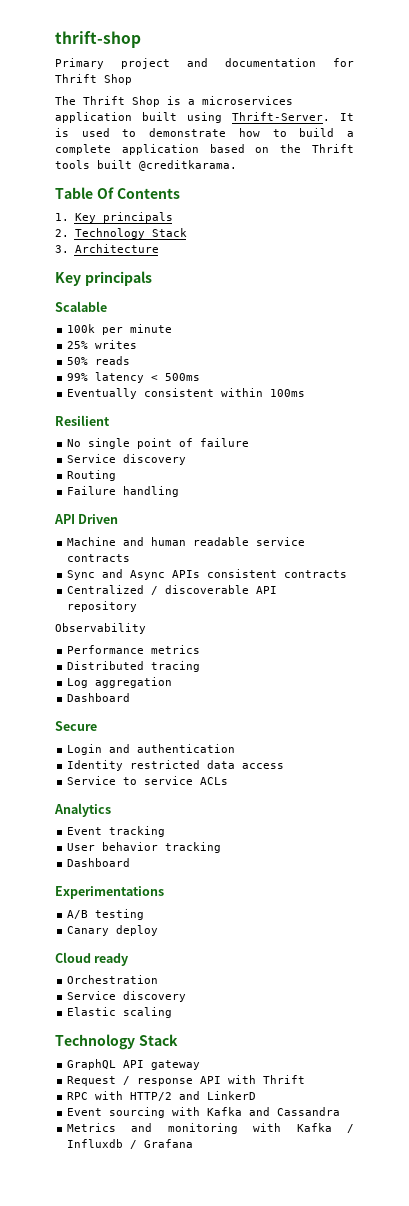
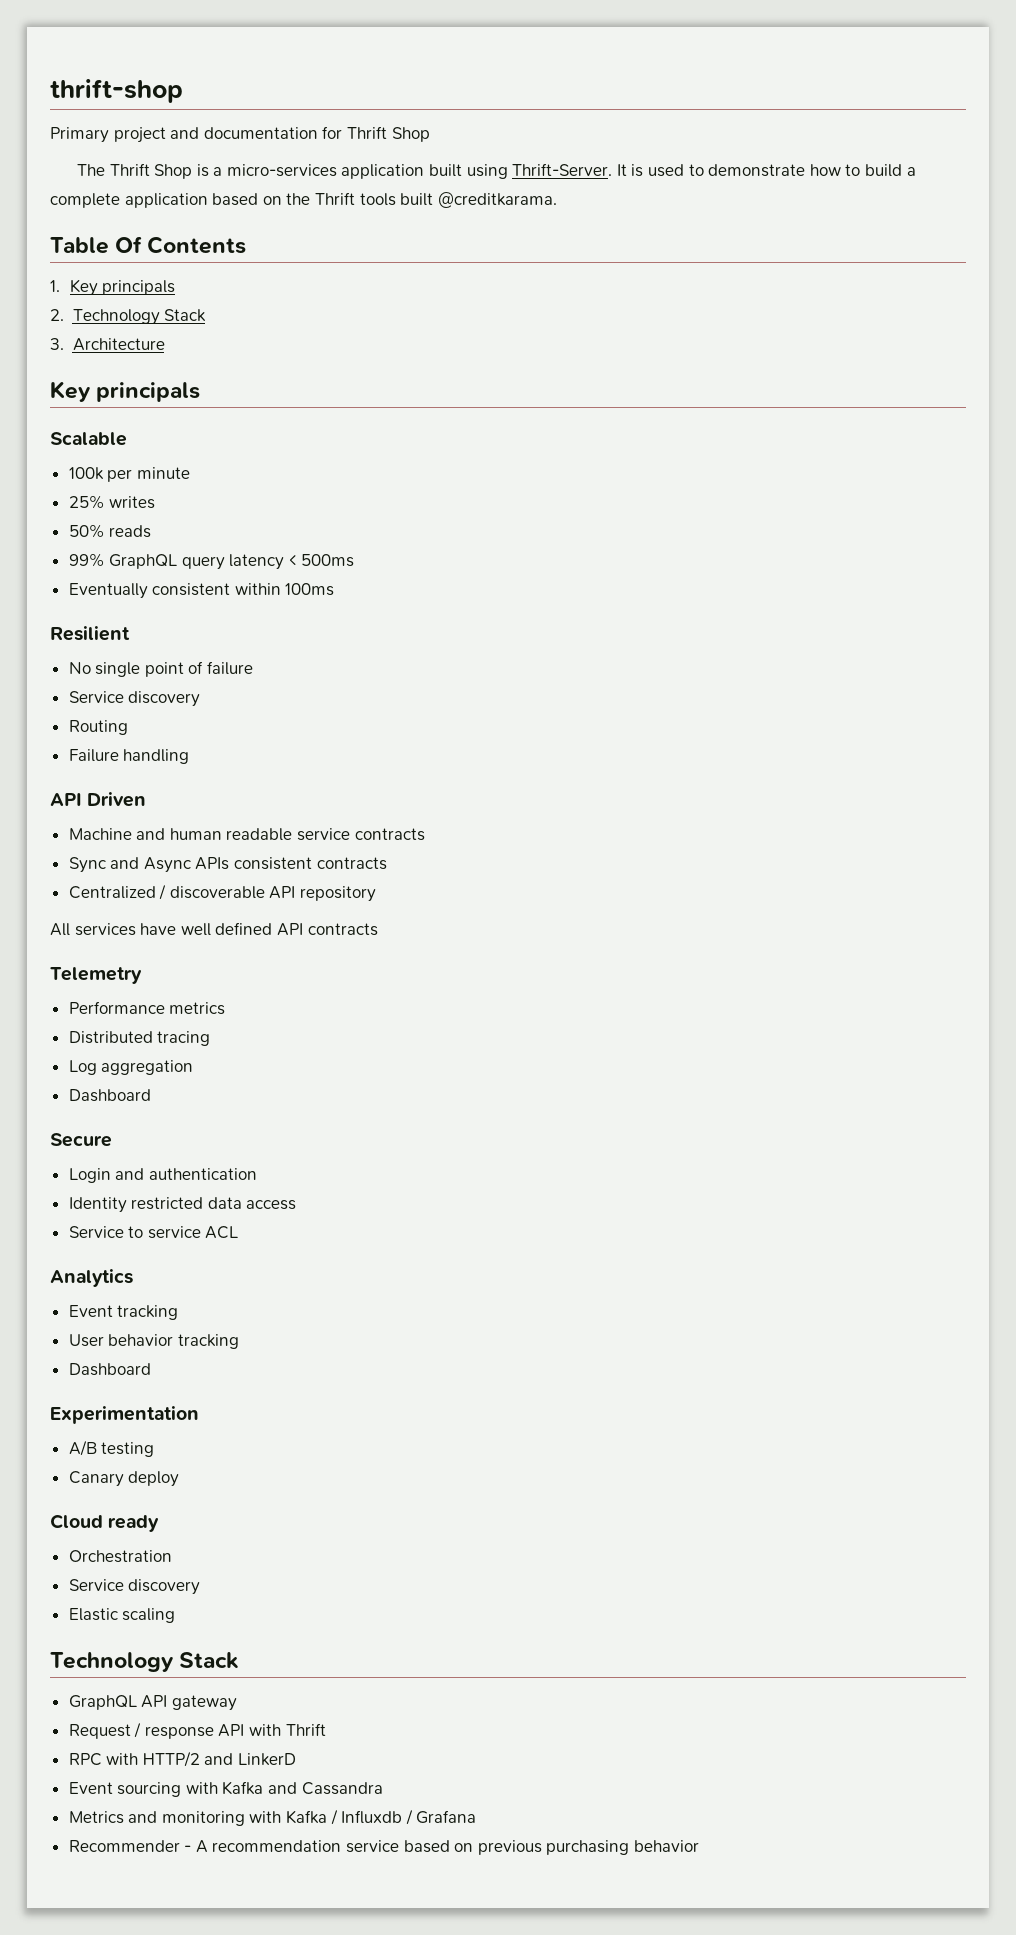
- The Thrift Shop is a microservices application built using Thrift-Server.
+ The Thrift Shop is a micro-services application built using Thrift-Server.
- 99% latency < 500ms
+ 99% GraphQL query latency < 500ms
- Observability
+ All services have well defined API contracts
+ Telemetry
- Service to service ACLs
+ Service to service ACL
- Experimentations
+ Experimentation
+ Recommender - A recommendation service based on previous purchasing behavior

